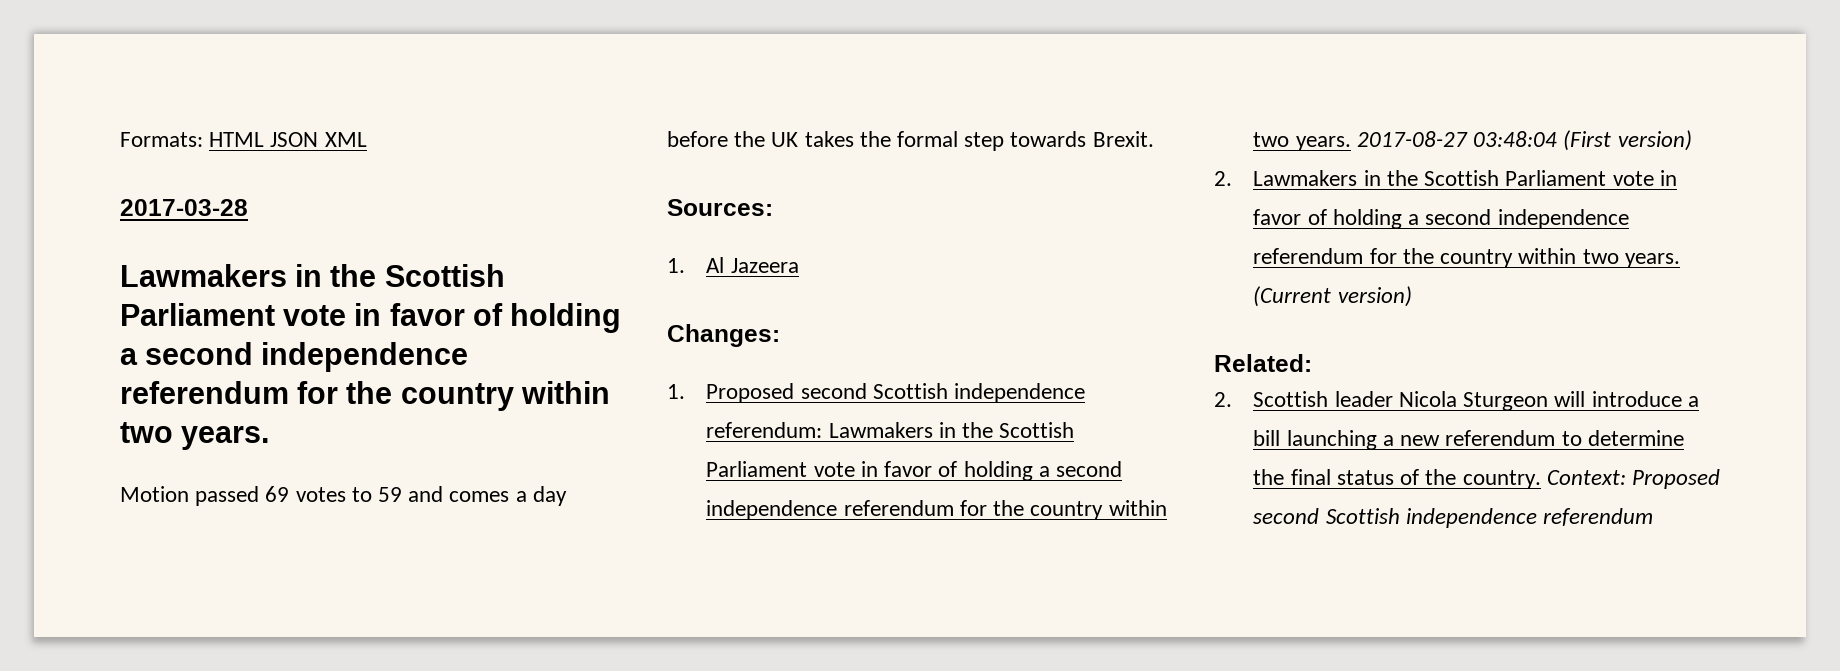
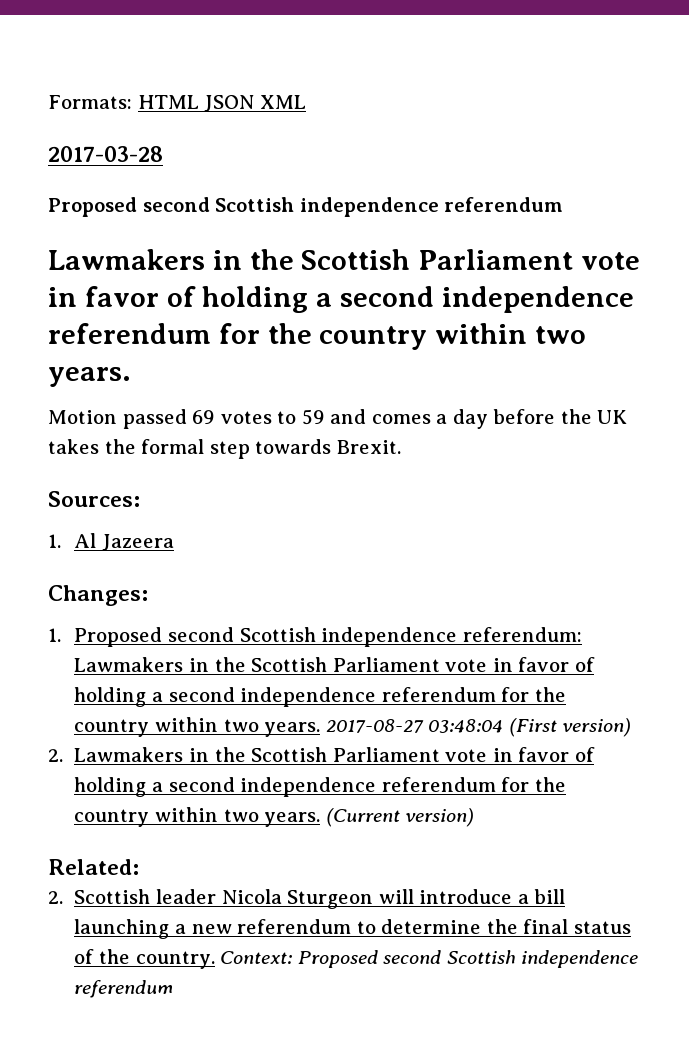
  2017-03-28
+ Proposed second Scottish independence referendum

